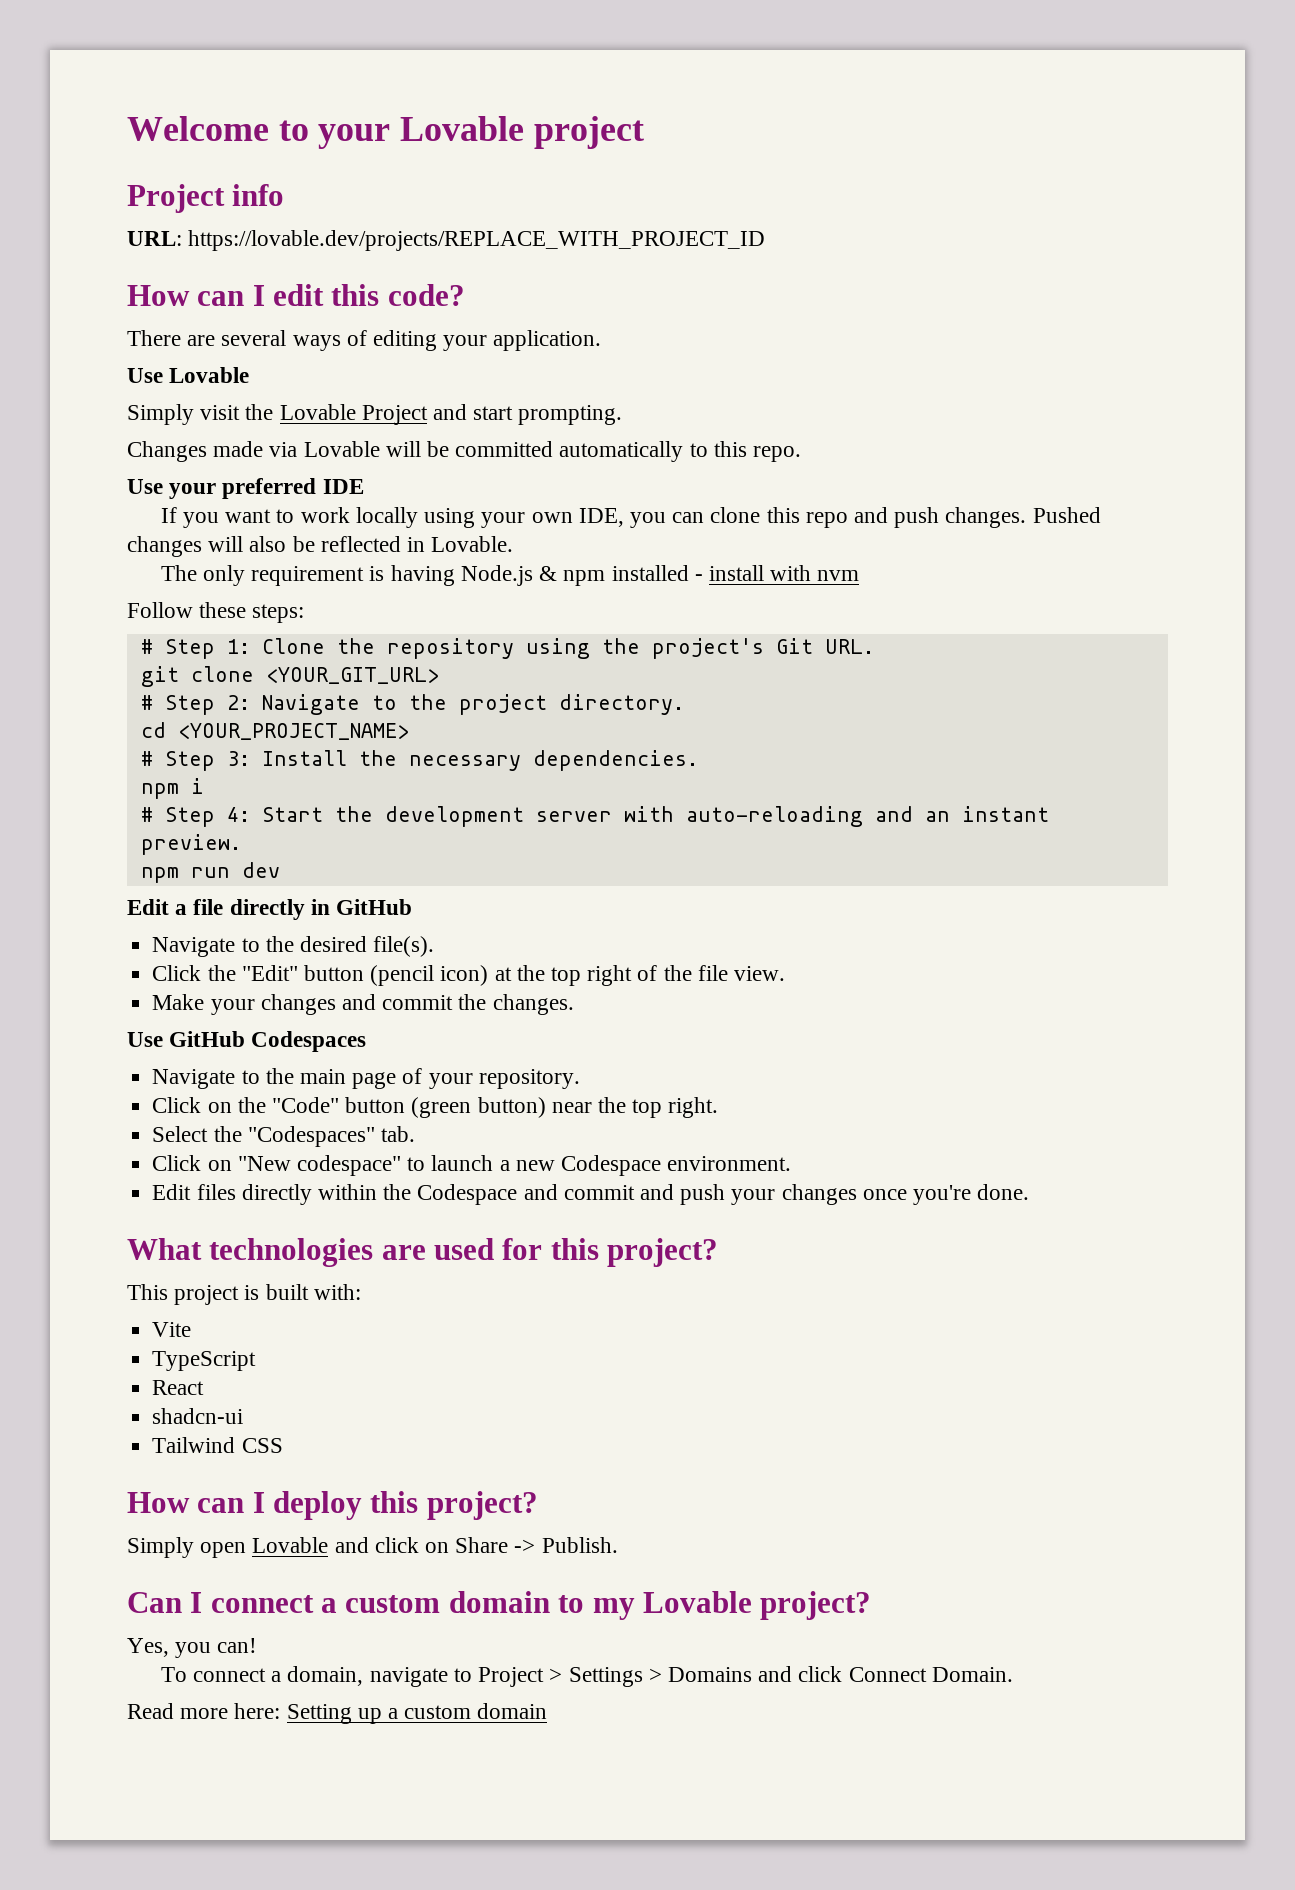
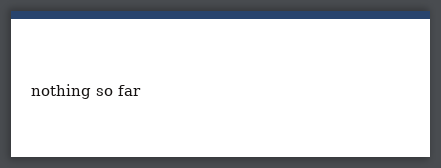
- Welcome to your Lovable project
- Project info
- URL: https://lovable.dev/projects/REPLACE_WITH_PROJECT_ID
- How can I edit this code?
- There are several ways of editing your application.
- Use Lovable
- Simply visit the Lovable Project and start prompting.
- Changes made via Lovable will be committed automatically to this repo.
- Use your preferred IDE
- If you want to work locally using your own IDE, you can clone this repo and push changes. Pushed changes will also be reflected in Lovable.
- The only requirement is having Node.js & npm installed - install with nvm
- Follow these steps:
- # Step 1: Clone the repository using the project's Git URL.
- git clone <YOUR_GIT_URL>
- # Step 2: Navigate to the project directory.
- cd <YOUR_PROJECT_NAME>
- # Step 3: Install the necessary dependencies.
- npm i
- # Step 4: Start the development server with auto-reloading and an instant preview.
- npm run dev
- Edit a file directly in GitHub
- Navigate to the desired file(s).
- Click the "Edit" button (pencil icon) at the top right of the file view.
- Make your changes and commit the changes.
- Use GitHub Codespaces
- Navigate to the main page of your repository.
- Click on the "Code" button (green button) near the top right.
- Select the "Codespaces" tab.
- Click on "New codespace" to launch a new Codespace environment.
- Edit files directly within the Codespace and commit and push your changes once you're done.
- What technologies are used for this project?
- This project is built with:
- Vite
- TypeScript
- React
- shadcn-ui
- Tailwind CSS
- How can I deploy this project?
- Simply open Lovable and click on Share -> Publish.
- Can I connect a custom domain to my Lovable project?
- Yes, you can!
- To connect a domain, navigate to Project > Settings > Domains and click Connect Domain.
- Read more here: Setting up a custom domain
+ nothing so far

